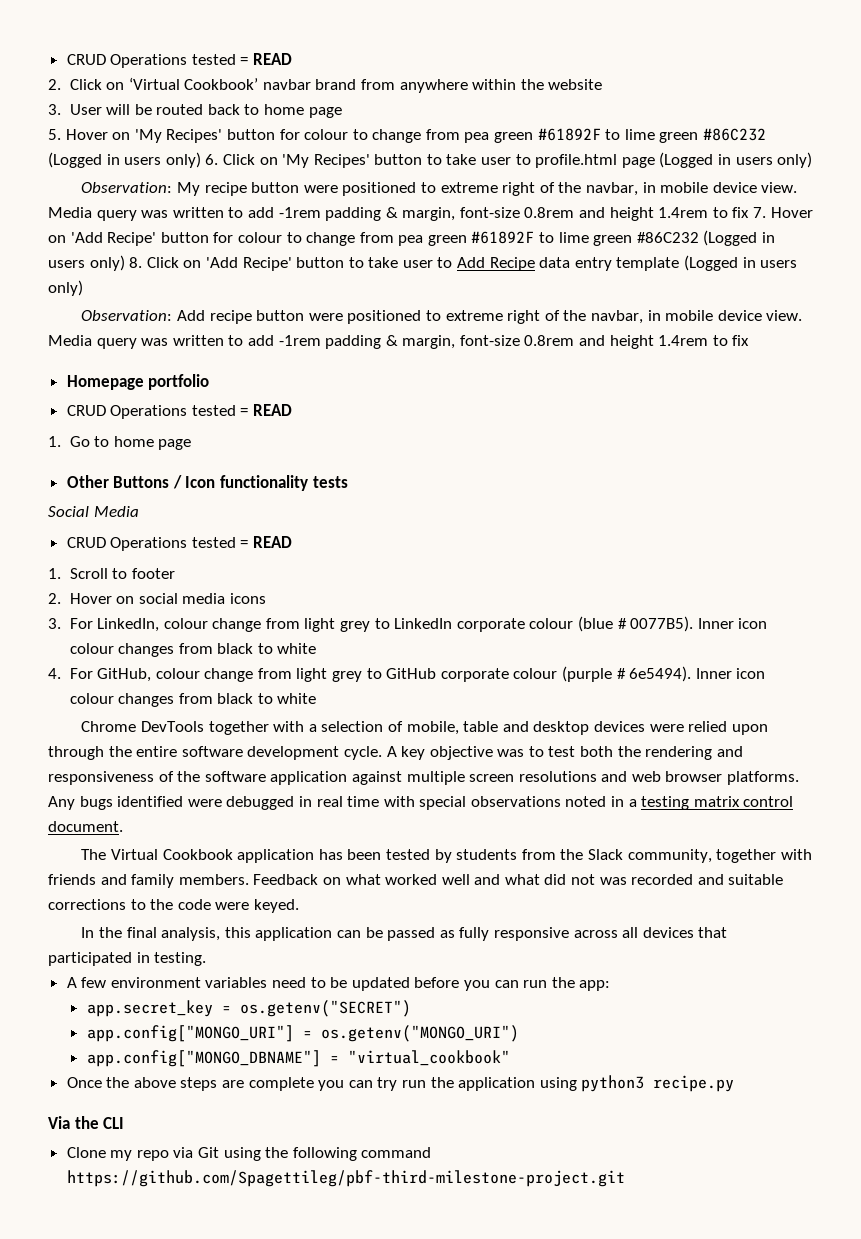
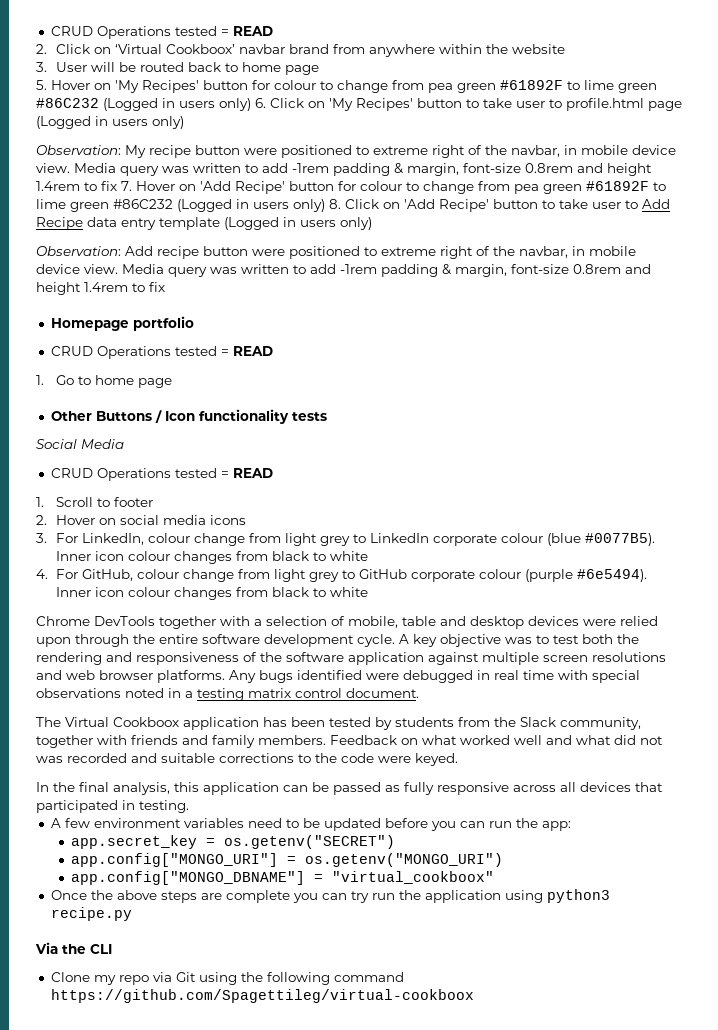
- 2. Click on ‘Virtual Cookbook’ navbar brand from anywhere within the website
+ 2. Click on ‘Virtual Cookboox’ navbar brand from anywhere within the website
- 3. For LinkedIn, colour change from light grey to LinkedIn corporate colour (blue # 0077B5).
+ 3. For LinkedIn, colour change from light grey to LinkedIn corporate colour (blue #0077B5).
- 4. For GitHub, colour change from light grey to GitHub corporate colour (purple # 6e5494).
+ 4. For GitHub, colour change from light grey to GitHub corporate colour (purple #6e5494).
- The Virtual Cookbook application has been tested by students from the Slack community, together with friends and family members.
+ The Virtual Cookboox application has been tested by students from the Slack community, together with friends and family members.
- app.config["MONGO_DBNAME"] = "virtual_cookbook"
+ app.config["MONGO_DBNAME"] = "virtual_cookboox"
- Clone my repo via Git using the following command https://github.com/Spagettileg/pbf-third-milestone-project.git
+ Clone my repo via Git using the following command https://github.com/Spagettileg/virtual-cookboox

